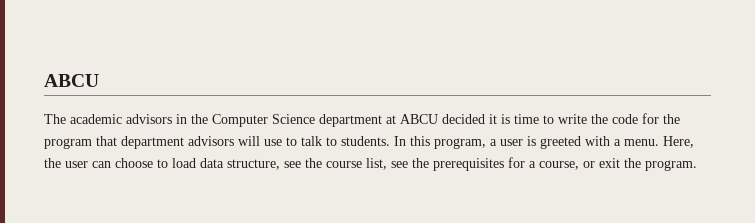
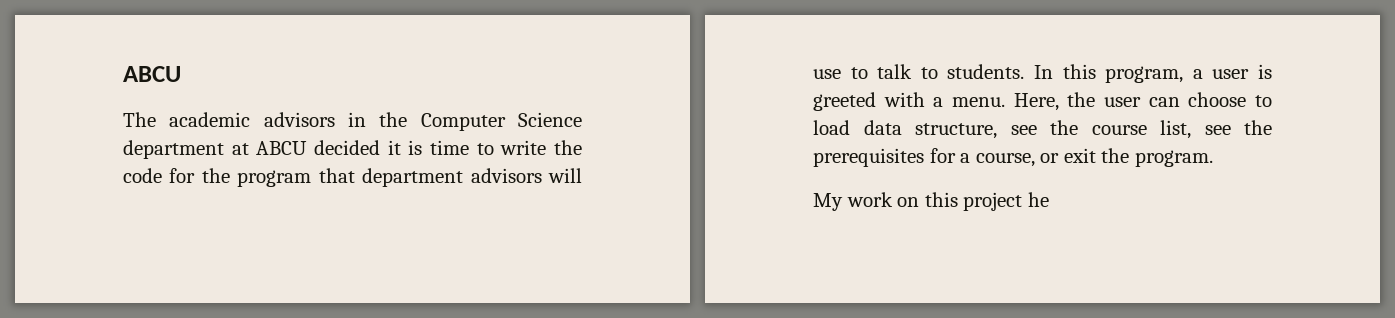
+ My work on this project he

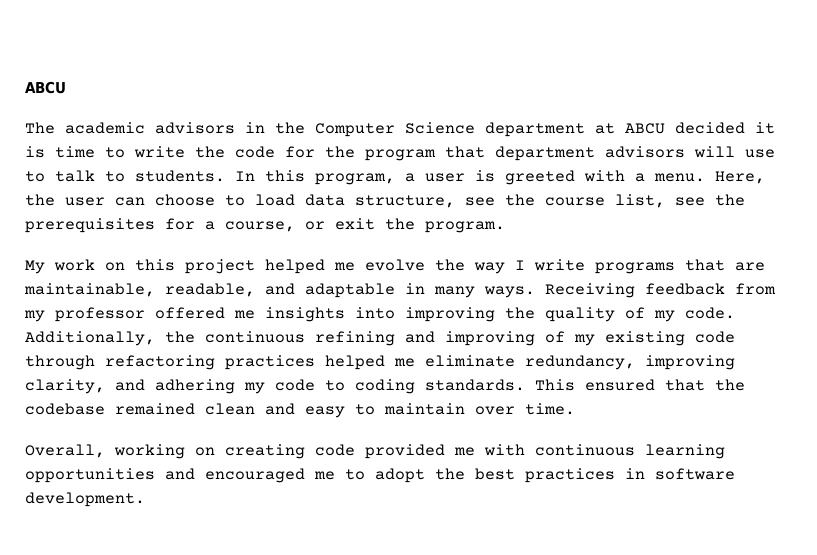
- My work on this project he
+ My work on this project helped me evolve the way I write programs that are maintainable, readable, and adaptable in many ways. Receiving feedback from my professor offered me insights into improving the quality of my code. Additionally, the continuous refining and improving of my existing code through refactoring practices helped me eliminate redundancy, improving clarity, and adhering my code to coding standards. This ensured that the codebase remained clean and easy to maintain over time.
+ Overall, working on creating code provided me with continuous learning opportunities and encouraged me to adopt the best practices in software development.

